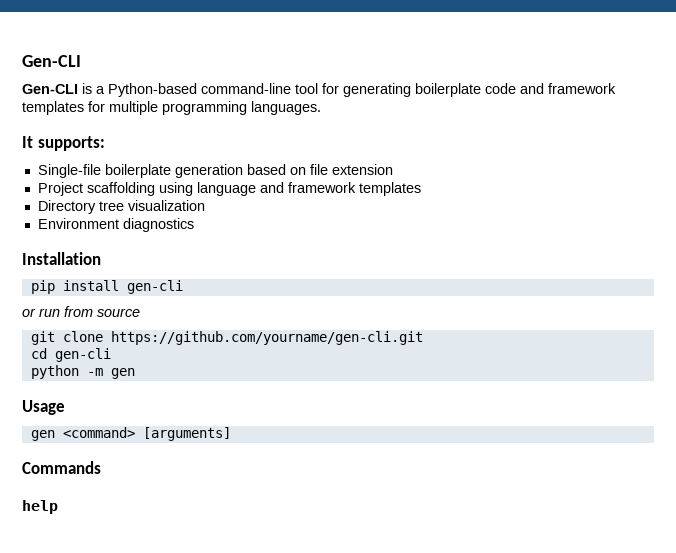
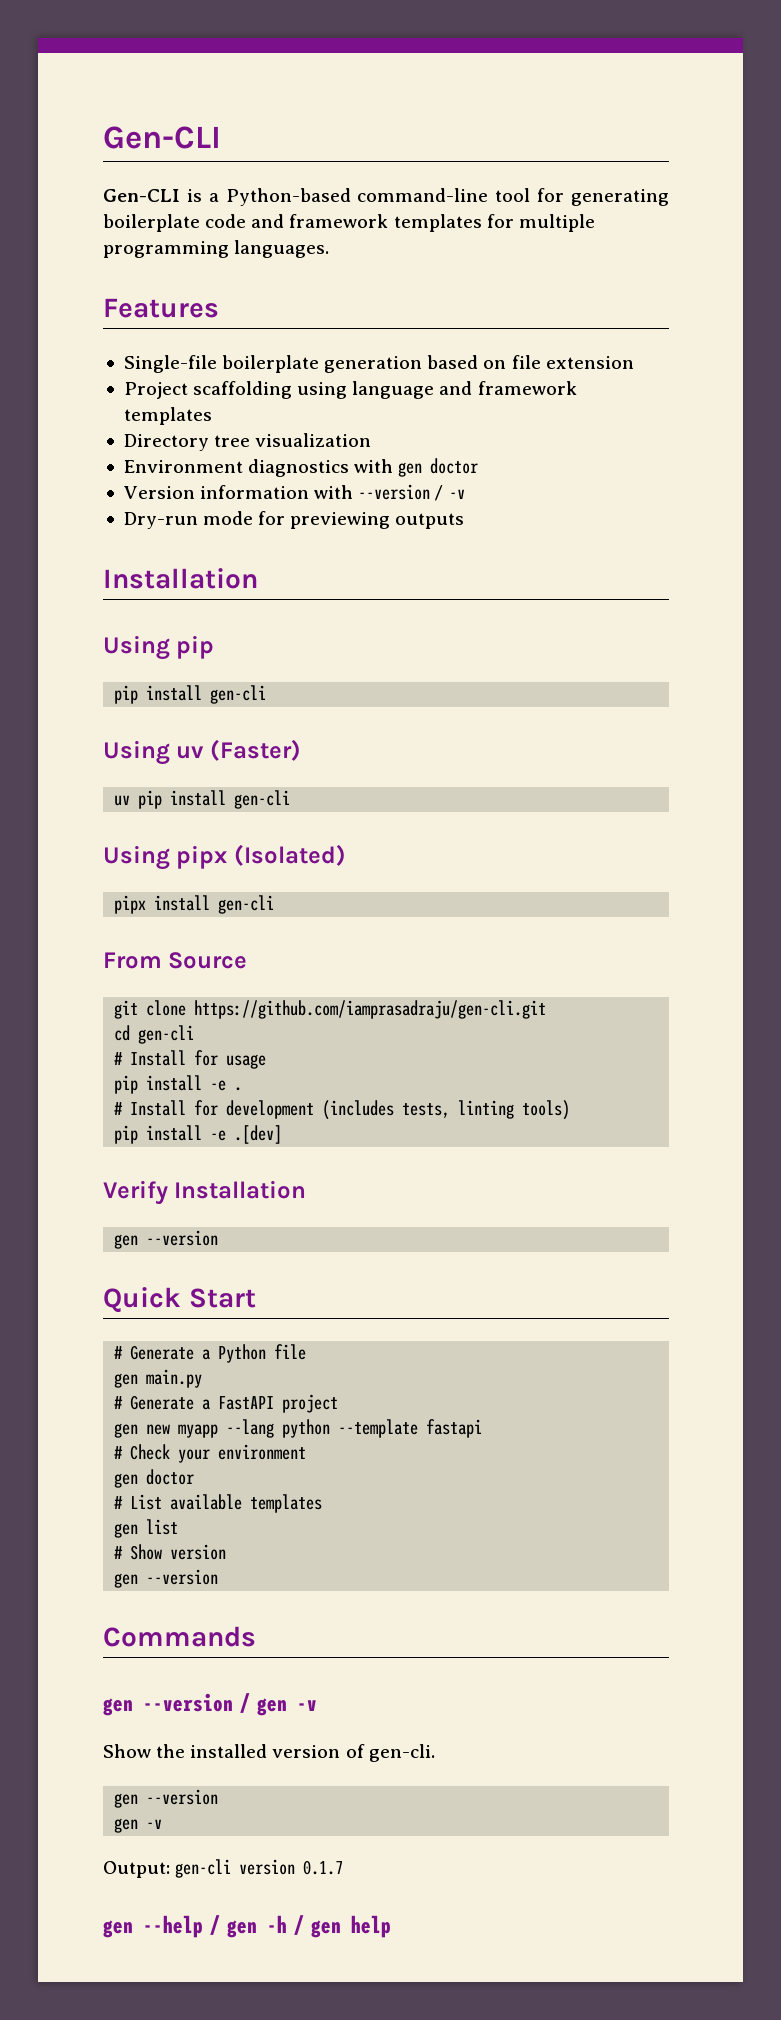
- It supports:
+ Features
- Environment diagnostics
+ Environment diagnostics with gen doctor
+ Version information with --version / -v
+ Dry-run mode for previewing outputs
  Installation
+ Using pip
  pip install gen-cli
- or run from source
+ Using uv (Faster)
+ uv pip install gen-cli
+ Using pipx (Isolated)
+ pipx install gen-cli
+ From Source
- git clone https://github.com/yourname/gen-cli.git
+ git clone https://github.com/iamprasadraju/gen-cli.git
- python -m gen
- Usage
- gen <command> [arguments]
+ # Install for usage
+ pip install -e .
+ # Install for development (includes tests, linting tools)
+ pip install -e .[dev]
+ Verify Installation
+ gen --version
+ Quick Start
+ # Generate a Python file
+ gen main.py
+ # Generate a FastAPI project
+ gen new myapp --lang python --template fastapi
+ # Check your environment
+ gen doctor
+ # List available templates
+ gen list
+ # Show version
+ gen --version
  Commands
- help
+ gen --version / gen -v
+ Show the installed version of gen-cli.
+ gen --version
+ gen -v
+ Output: gen-cli version 0.1.7
+ gen --help / gen -h / gen help

